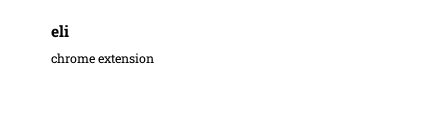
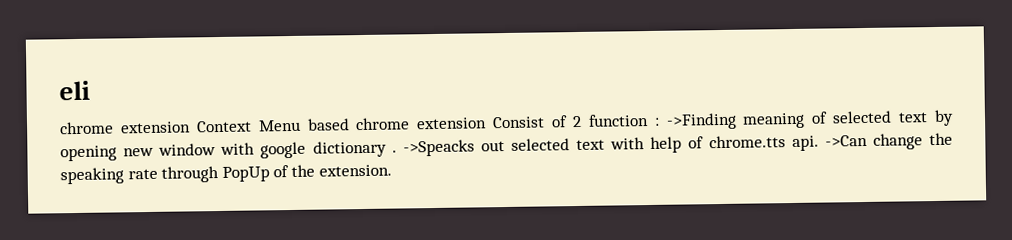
- chrome extension
+ chrome extension Context Menu based chrome extension Consist of 2 function : ->Finding meaning of selected text by opening new window with google dictionary . ->Speacks out selected text with help of chrome.tts api. ->Can change the speaking rate through PopUp of the extension.

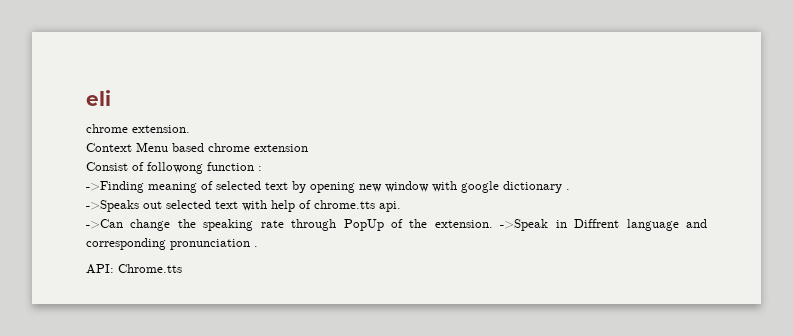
- chrome extension Context Menu based chrome extension Consist of 2 function : ->Finding meaning of selected text by opening new window with google dictionary . ->Speacks out selected text with help of chrome.tts api. ->Can change the speaking rate through PopUp of the extension.
+ chrome extension.
+ Context Menu based chrome extension
+ Consist of followong function :
+ ->Finding meaning of selected text by opening new window with google dictionary .
+ ->Speaks out selected text with help of chrome.tts api.
+ ->Can change the speaking rate through PopUp of the extension.
+ ->Speak in Diffrent language and corresponding pronunciation .
+ API: Chrome.tts

